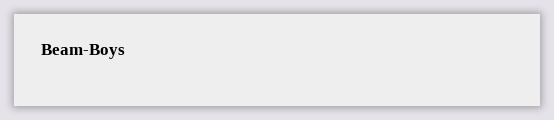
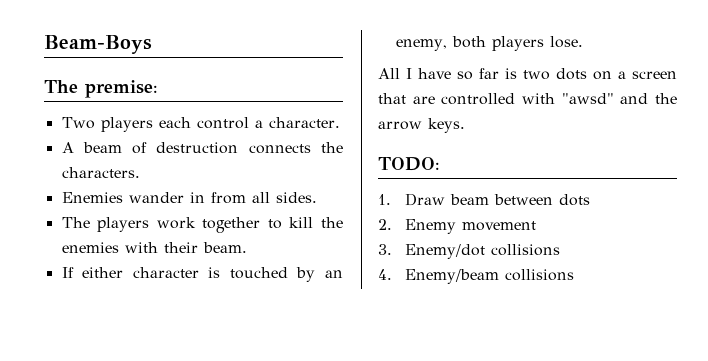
+ The premise:
+ Two players each control a character.
+ A beam of destruction connects the characters.
+ Enemies wander in from all sides.
+ The players work together to kill the enemies with their beam.
+ If either character is touched by an enemy, both players lose.
+ All I have so far is two dots on a screen that are controlled with "awsd" and the arrow keys.
+ TODO:
+ 1. Draw beam between dots
+ 2. Enemy movement
+ 3. Enemy/dot collisions
+ 4. Enemy/beam collisions

